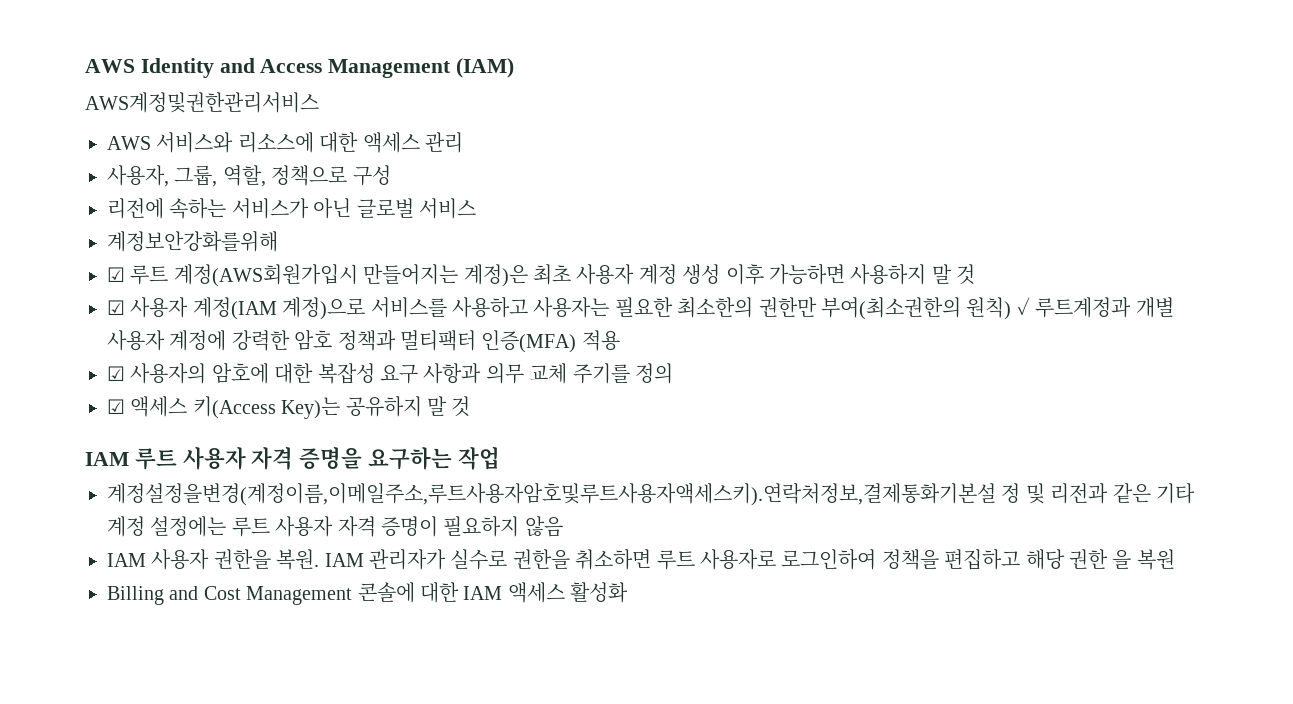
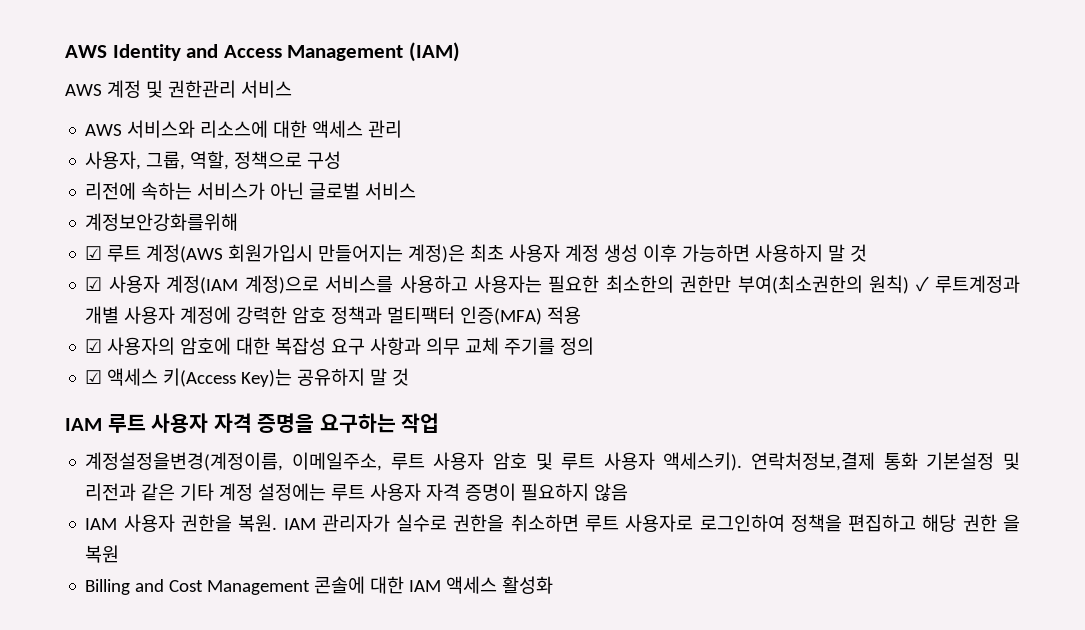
- AWS계정및권한관리서비스
+ AWS 계정 및 권한관리 서비스
- ☑ 루트 계정(AWS회원가입시 만들어지는 계정)은 최초 사용자 계정 생성 이후 가능하면 사용하지 말 것
+ ☑ 루트 계정(AWS 회원가입시 만들어지는 계정)은 최초 사용자 계정 생성 이후 가능하면 사용하지 말 것
- 계정설정을변경(계정이름,이메일주소,루트사용자암호및루트사용자액세스키).연락처정보,결제통화기본설 정 및 리전과 같은 기타 계정 설정에는 루트 사용자 자격 증명이 필요하지 않음
+ 계정설정을변경(계정이름, 이메일주소, 루트 사용자 암호 및 루트 사용자 액세스키). 연락처정보,결제 통화 기본설정 및 리전과 같은 기타 계정 설정에는 루트 사용자 자격 증명이 필요하지 않음

